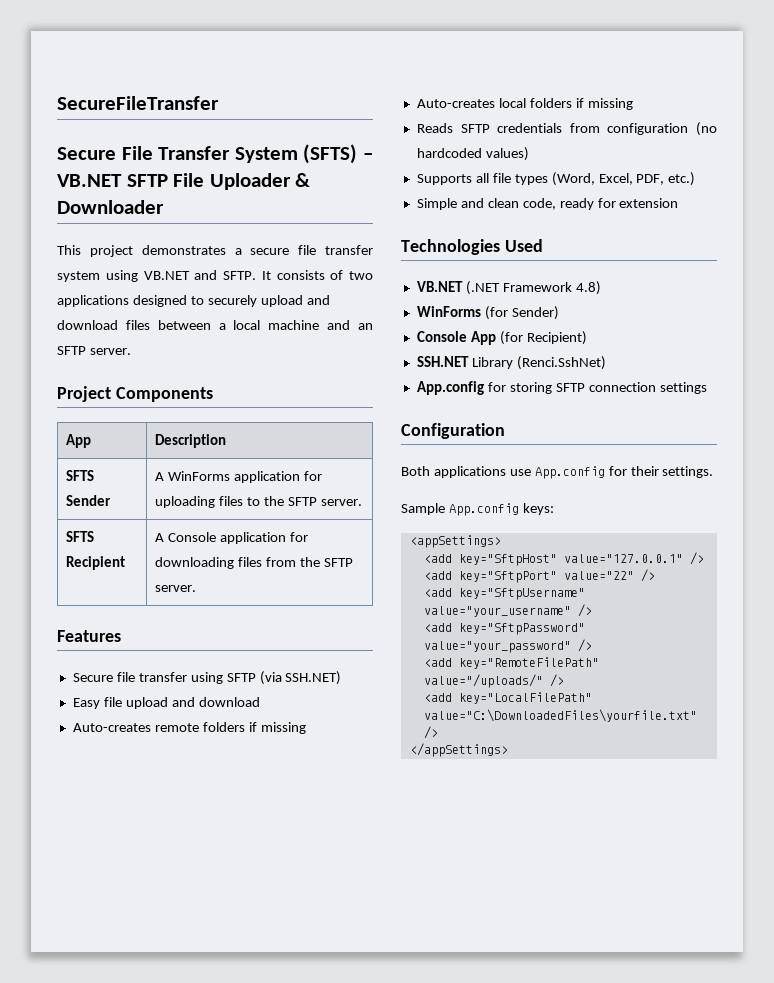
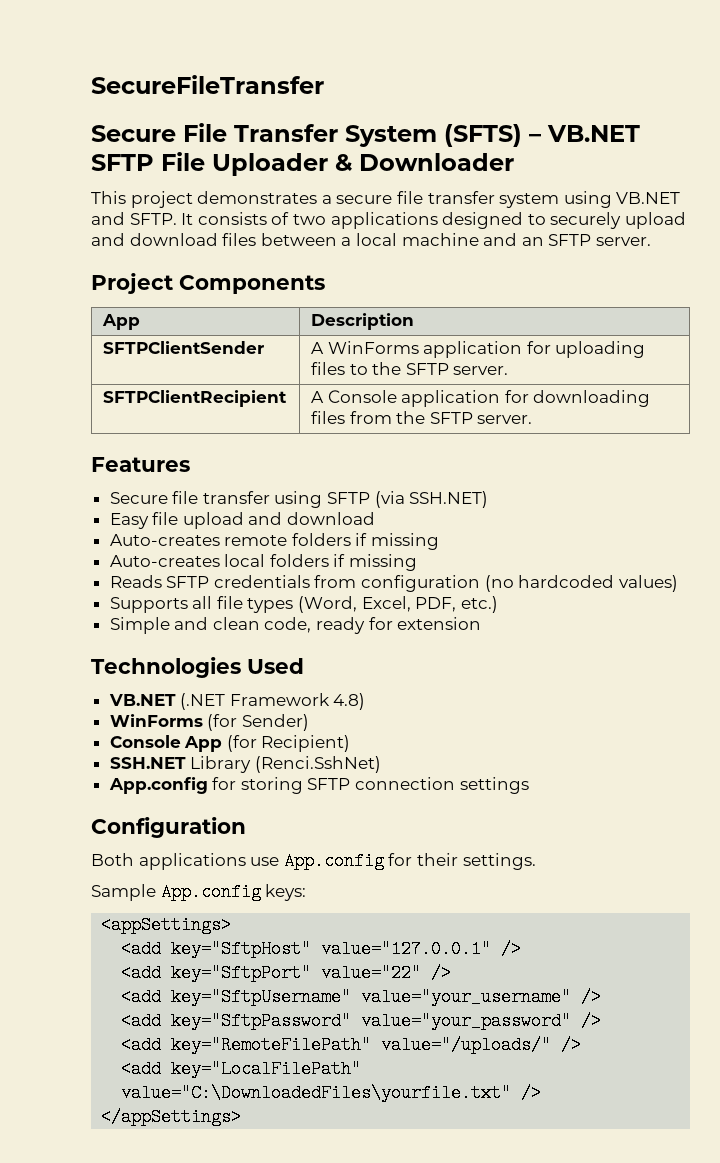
- SFTS Sender | A WinForms application for uploading files to the SFTP server.
+ SFTPClientSender | A WinForms application for uploading files to the SFTP server.
- SFTS Recipient | A Console application for downloading files from the SFTP server.
+ SFTPClientRecipient | A Console application for downloading files from the SFTP server.

